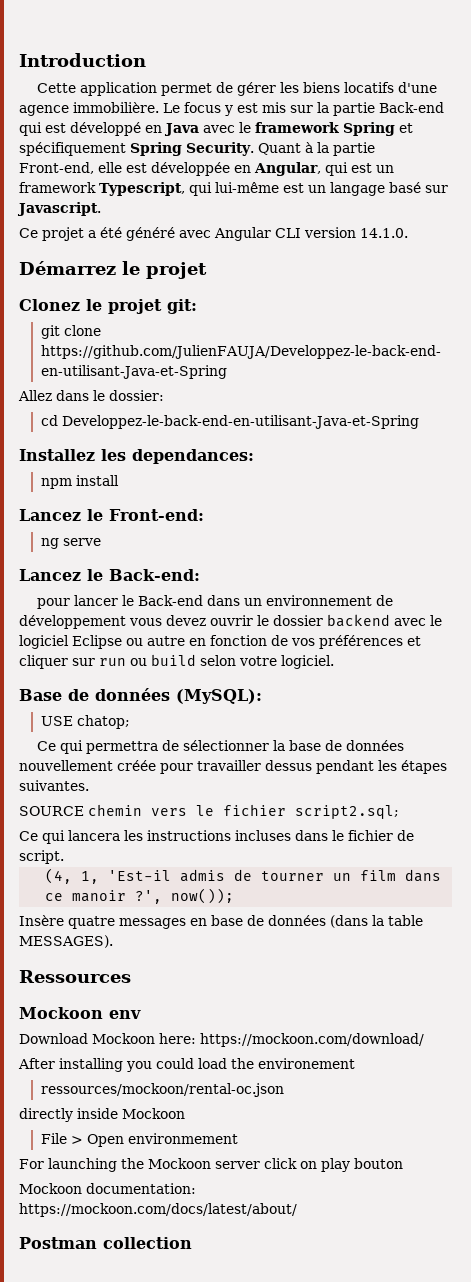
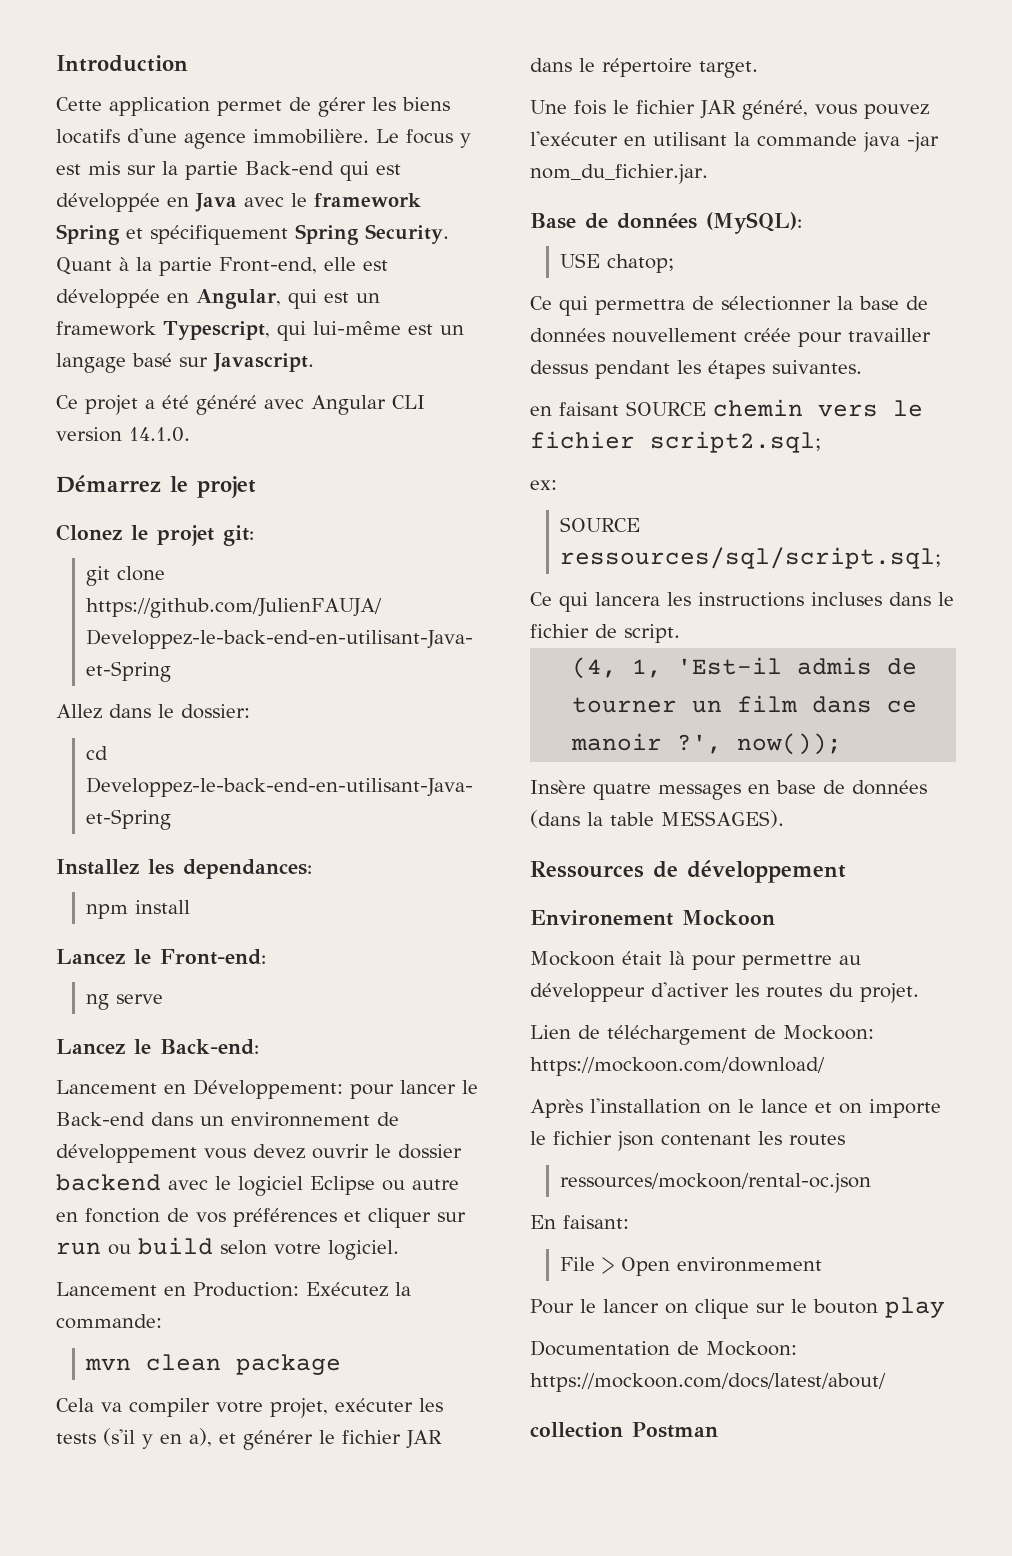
- Le focus y est mis sur la partie Back-end qui est développé en Java avec le framework Spring et spécifiquement Spring Security.
+ Le focus y est mis sur la partie Back-end qui est développée en Java avec le framework Spring et spécifiquement Spring Security.
- pour lancer le Back-end dans un environnement de développement vous devez ouvrir le dossier backend avec le logiciel Eclipse ou autre en fonction de vos préférences et cliquer sur run ou build selon votre logiciel.
+ Lancement en Développement: pour lancer le Back-end dans un environnement de développement vous devez ouvrir le dossier backend avec le logiciel Eclipse ou autre en fonction de vos préférences et cliquer sur run ou build selon votre logiciel.
+ Lancement en Production: Exécutez la commande:
+ mvn clean package
+ Cela va compiler votre projet, exécuter les tests (s'il y en a), et générer le fichier JAR dans le répertoire target.
+ Une fois le fichier JAR généré, vous pouvez l'exécuter en utilisant la commande java -jar nom_du_fichier.jar.
- SOURCE chemin vers le fichier script2.sql;
+ en faisant SOURCE chemin vers le fichier script2.sql;
+ ex:
+ SOURCE ressources/sql/script.sql;
- Ressources
- Mockoon env
- Download Mockoon here: https://mockoon.com/download/
- After installing you could load the environement
+ Ressources de développement
+ Environement Mockoon
+ Mockoon était là pour permettre au développeur d'activer les routes du projet.
+ Lien de téléchargement de Mockoon: https://mockoon.com/download/
+ Après l'installation on le lance et on importe le fichier json contenant les routes
  ressources/mockoon/rental-oc.json
- directly inside Mockoon
+ En faisant:
  File > Open environmement
- For launching the Mockoon server click on play bouton
- Mockoon documentation: https://mockoon.com/docs/latest/about/
+ Pour le lancer on clique sur le bouton play
+ Documentation de Mockoon: https://mockoon.com/docs/latest/about/
- Postman collection
+ collection Postman

